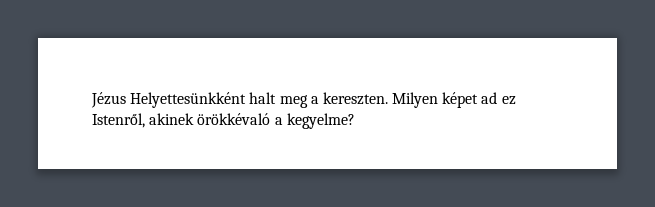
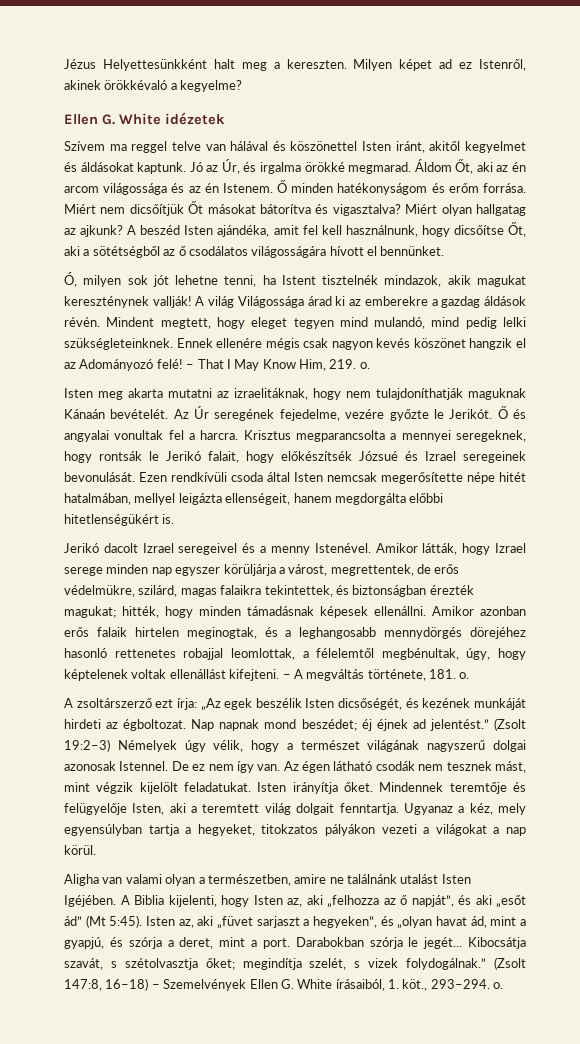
+ Ellen G. White idézetek
+ Szívem ma reggel telve van hálával és köszönettel Isten iránt, akitől kegyelmet és áldásokat kaptunk. Jó az Úr, és irgalma örökké megmarad. Áldom Őt, aki az én arcom világossága és az én Istenem. Ő minden hatékonyságom és erőm forrása. Miért nem dicsőítjük Őt másokat bátorítva és vigasztalva? Miért olyan hallgatag az ajkunk? A beszéd Isten ajándéka, amit fel kell használnunk, hogy dicsőítse Őt, aki a sötétségből az ő csodálatos világosságára hívott el bennünket.
+ Ó, milyen sok jót lehetne tenni, ha Istent tisztelnék mindazok, akik magukat kereszténynek vallják! A világ Világossága árad ki az emberekre a gazdag áldások révén. Mindent megtett, hogy eleget tegyen mind mulandó, mind pedig lelki szükségleteinknek. Ennek ellenére mégis csak nagyon kevés köszönet hangzik el az Adományozó felé! – That I May Know Him, 219. o.
+ Isten meg akarta mutatni az izraelitáknak, hogy nem tulajdoníthatják maguknak Kánaán bevételét. Az Úr seregének fejedelme, vezére győzte le Jerikót. Ő és angyalai vonultak fel a harcra. Krisztus megparancsolta a mennyei seregeknek, hogy rontsák le Jerikó falait, hogy előkészítsék Józsué és Izrael seregeinek bevonulását. Ezen rendkívüli csoda által Isten nemcsak megerősítette népe hitét hatalmában, mellyel leigázta ellenségeit, hanem megdorgálta előbbi hitetlenségükért is.
+ Jerikó dacolt Izrael seregeivel és a menny Istenével. Amikor látták, hogy Izrael serege minden nap egyszer körüljárja a várost, megrettentek, de erős védelmükre, szilárd, magas falaikra tekintettek, és biztonságban érezték magukat; hitték, hogy minden támadásnak képesek ellenállni. Amikor azonban erős falaik hirtelen meginogtak, és a leghangosabb mennydörgés dörejéhez hasonló rettenetes robajjal leomlottak, a félelemtől megbénultak, úgy, hogy képtelenek voltak ellenállást kifejteni. – A megváltás története, 181. o.
+ A zsoltárszerző ezt írja: „Az egek beszélik Isten dicsőségét, és kezének munkáját hirdeti az égboltozat. Nap napnak mond beszédet; éj éjnek ad jelentést.” (Zsolt 19:2–3) Némelyek úgy vélik, hogy a természet világának nagyszerű dolgai azonosak Istennel. De ez nem így van. Az égen látható csodák nem tesznek mást, mint végzik kijelölt feladatukat. Isten irányítja őket. Mindennek teremtője és felügyelője Isten, aki a teremtett világ dolgait fenntartja. Ugyanaz a kéz, mely egyensúlyban tartja a hegyeket, titokzatos pályákon vezeti a világokat a nap körül.
+ Aligha van valami olyan a természetben, amire ne találnánk utalást Isten Igéjében. A Biblia kijelenti, hogy Isten az, aki „felhozza az ő napját”, és aki „esőt ád” (Mt 5:45). Isten az, aki „füvet sarjaszt a hegyeken”, és „olyan havat ád, mint a gyapjú, és szórja a deret, mint a port. Darabokban szórja le jegét... Kibocsátja szavát, s szétolvasztja őket; megindítja szelét, s vizek folydogálnak.” (Zsolt 147:8, 16–18) – Szemelvények Ellen G. White írásaiból, 1. köt., 293–294. o.

